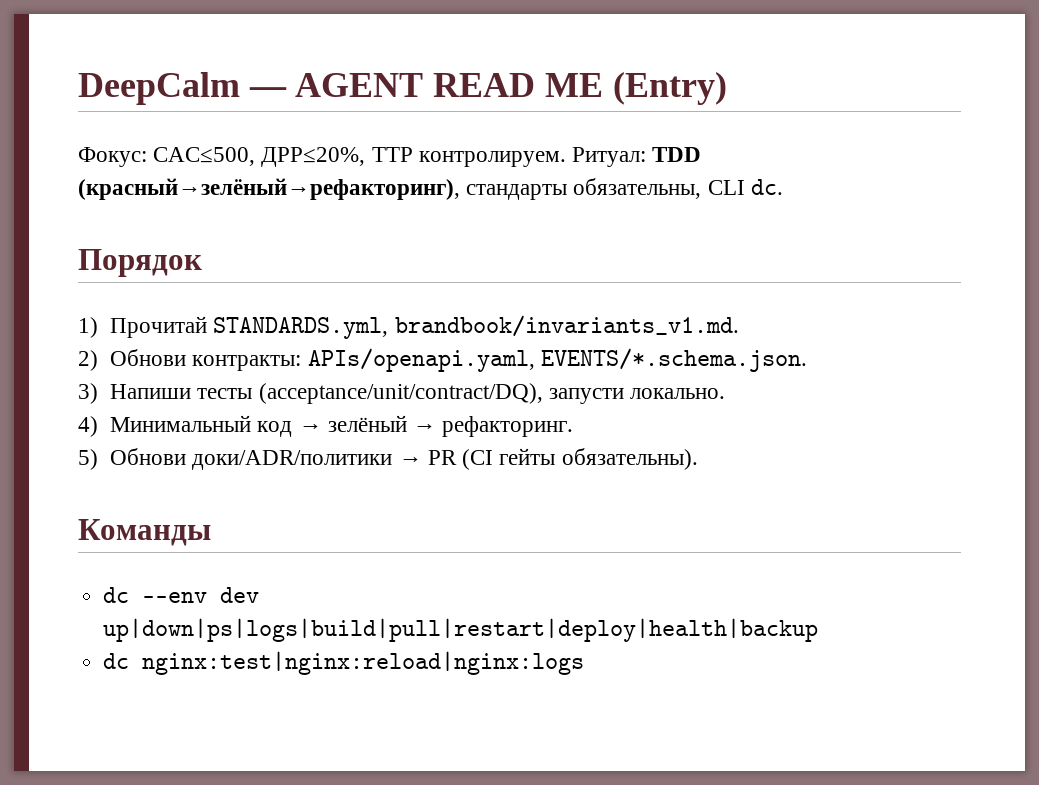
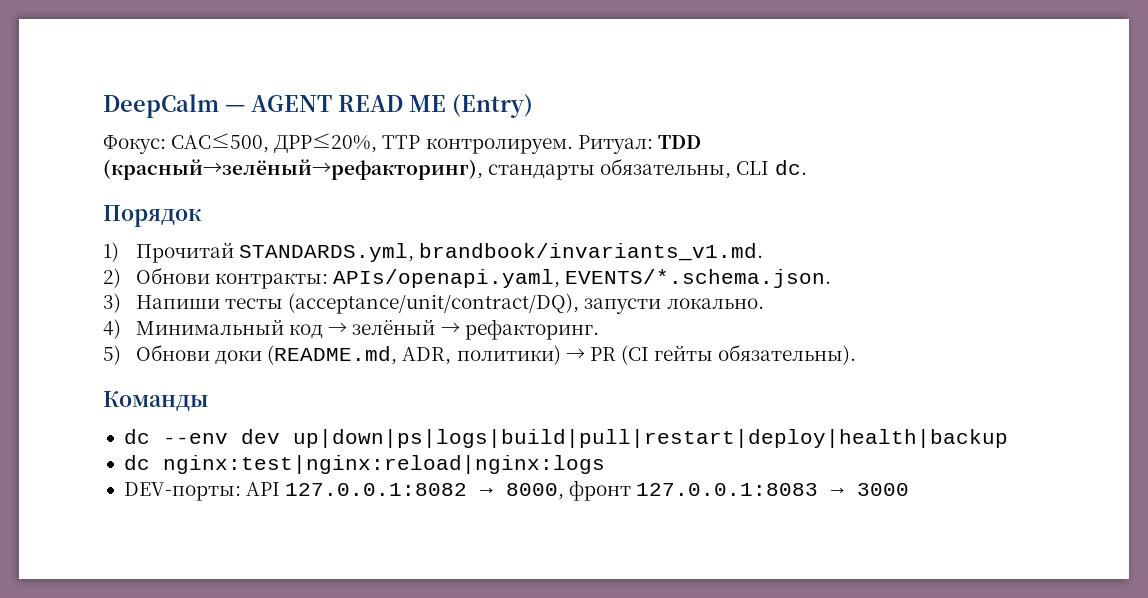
- 5) Обнови доки/ADR/политики → PR (CI гейты обязательны).
+ 5) Обнови доки (README.md, ADR, политики) → PR (CI гейты обязательны).
+ DEV-порты: API 127.0.0.1:8082 → 8000, фронт 127.0.0.1:8083 → 3000

